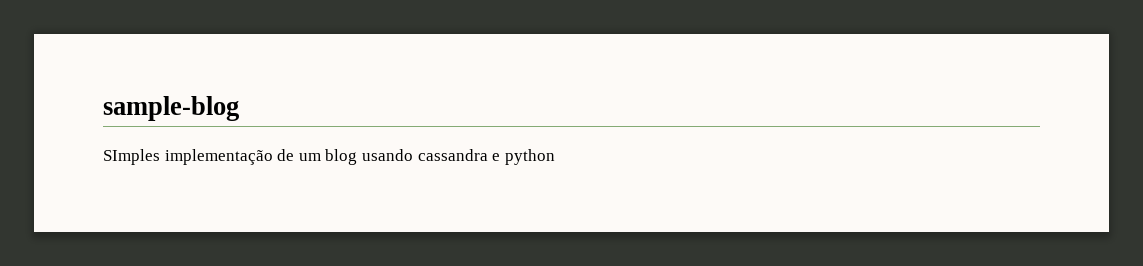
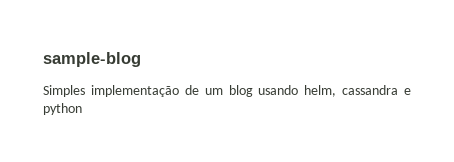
- SImples implementação de um blog usando cassandra e python
+ Simples implementação de um blog usando helm, cassandra e python

